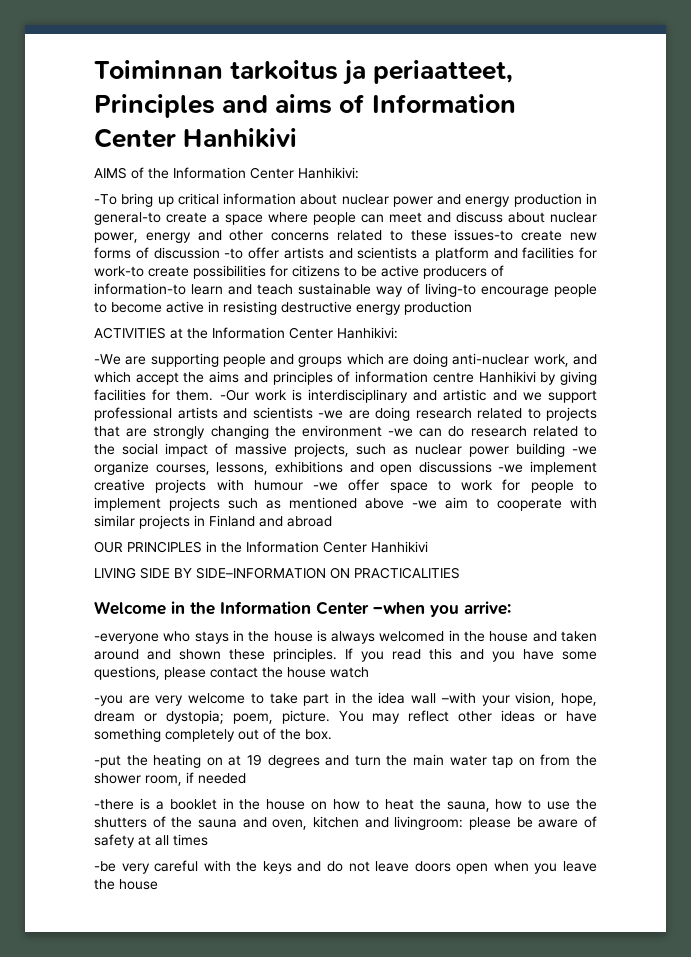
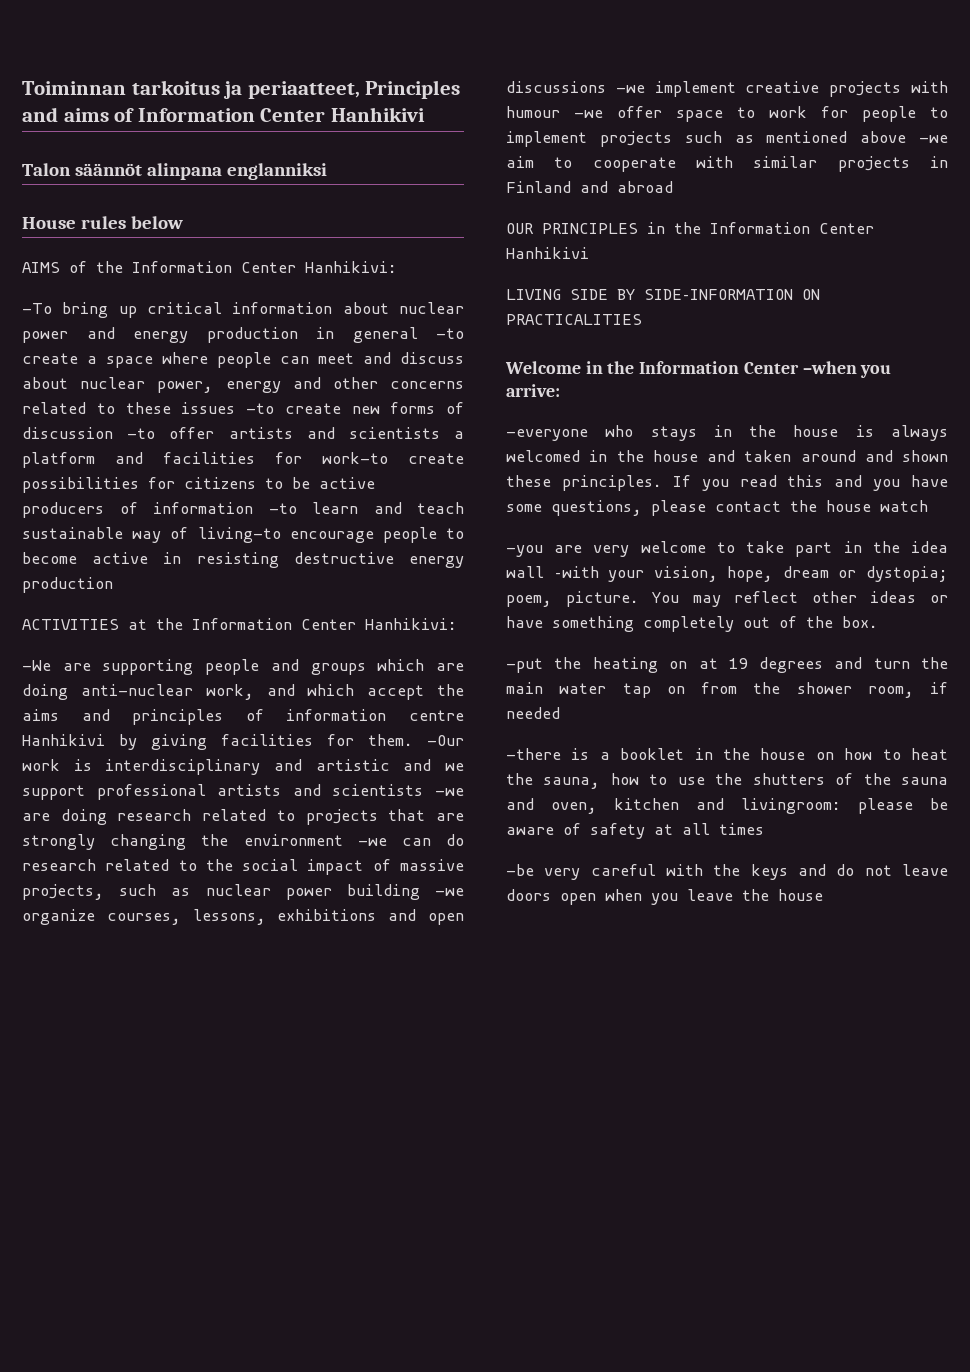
+ Talon säännöt alinpana englanniksi
+ House rules below
- -To bring up critical information about nuclear power and energy production in general-to create a space where people can meet and discuss about nuclear power, energy and other concerns related to these issues-to create new forms of discussion -to offer artists and scientists a platform and facilities for work-to create possibilities for citizens to be active producers of information-to learn and teach sustainable way of living-to encourage people to become active in resisting destructive energy production
+ -To bring up critical information about nuclear power and energy production in general -to create a space where people can meet and discuss about nuclear power, energy and other concerns related to these issues -to create new forms of discussion -to offer artists and scientists a platform and facilities for work-to create possibilities for citizens to be active producers of information -to learn and teach sustainable way of living-to encourage people to become active in resisting destructive energy production

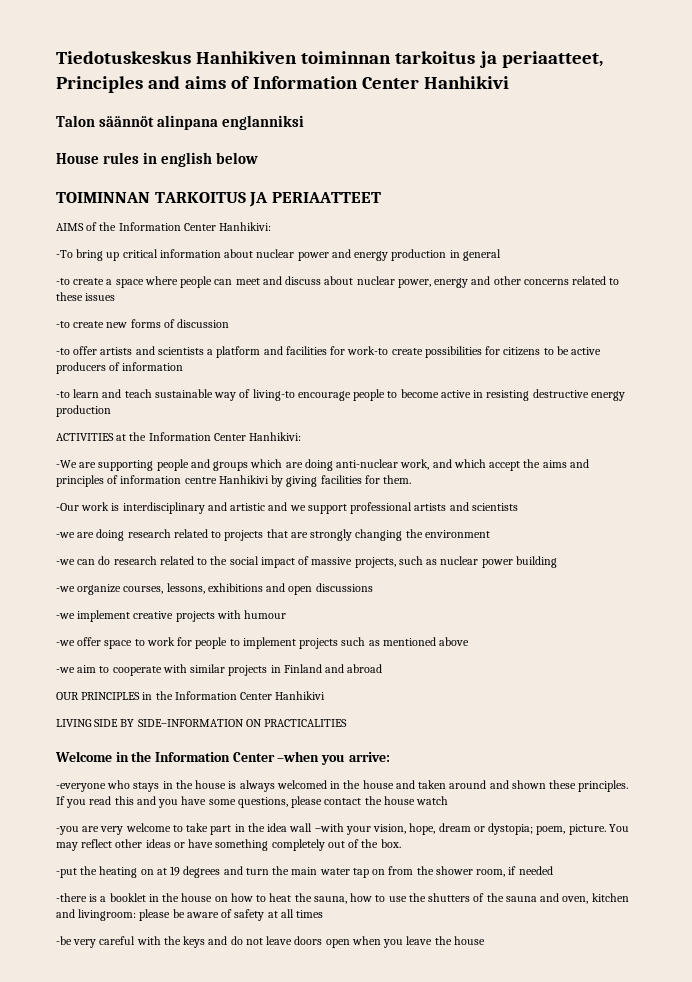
- Toiminnan tarkoitus ja periaatteet, Principles and aims of Information Center Hanhikivi
+ Tiedotuskeskus Hanhikiven toiminnan tarkoitus ja periaatteet, Principles and aims of Information Center Hanhikivi
- House rules below
+ House rules in english below
+ TOIMINNAN TARKOITUS JA PERIAATTEET
- -To bring up critical information about nuclear power and energy production in general -to create a space where people can meet and discuss about nuclear power, energy and other concerns related to these issues -to create new forms of discussion -to offer artists and scientists a platform and facilities for work-to create possibilities for citizens to be active producers of information -to learn and teach sustainable way of living-to encourage people to become active in resisting destructive energy production
+ -To bring up critical information about nuclear power and energy production in general
+ -to create a space where people can meet and discuss about nuclear power, energy and other concerns related to these issues
+ -to create new forms of discussion
+ -to offer artists and scientists a platform and facilities for work-to create possibilities for citizens to be active producers of information
+ -to learn and teach sustainable way of living-to encourage people to become active in resisting destructive energy production
- -We are supporting people and groups which are doing anti-nuclear work, and which accept the aims and principles of information centre Hanhikivi by giving facilities for them. -Our work is interdisciplinary and artistic and we support professional artists and scientists -we are doing research related to projects that are strongly changing the environment -we can do research related to the social impact of massive projects, such as nuclear power building -we organize courses, lessons, exhibitions and open discussions -we implement creative projects with humour -we offer space to work for people to implement projects such as mentioned above -we aim to cooperate with similar projects in Finland and abroad
+ -We are supporting people and groups which are doing anti-nuclear work, and which accept the aims and principles of information centre Hanhikivi by giving facilities for them.
+ -Our work is interdisciplinary and artistic and we support professional artists and scientists
+ -we are doing research related to projects that are strongly changing the environment
+ -we can do research related to the social impact of massive projects, such as nuclear power building
+ -we organize courses, lessons, exhibitions and open discussions
+ -we implement creative projects with humour
+ -we offer space to work for people to implement projects such as mentioned above
+ -we aim to cooperate with similar projects in Finland and abroad

